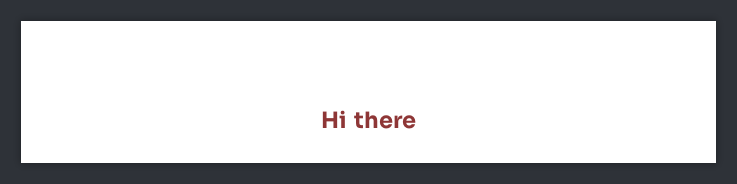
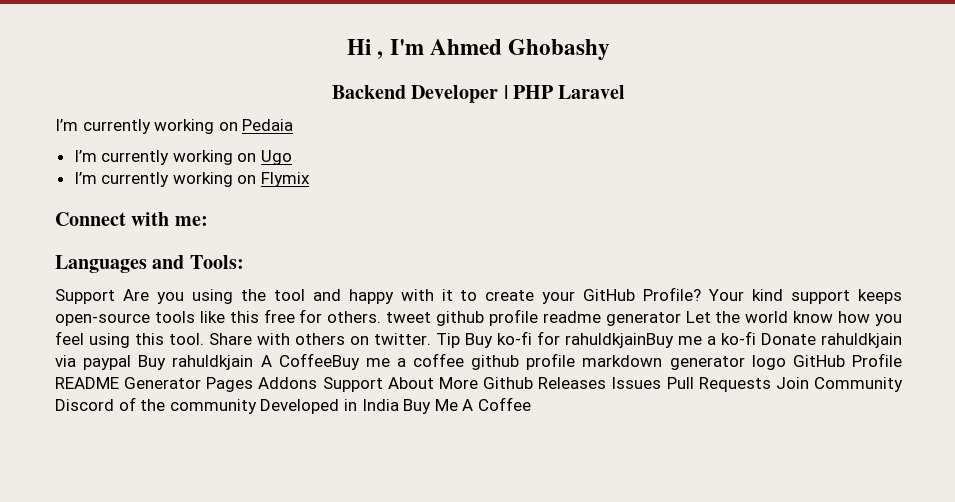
- Hi there
+ Hi , I'm Ahmed Ghobashy
+ Backend Developer | PHP Laravel
+ I’m currently working on Pedaia
+ I’m currently working on Ugo
+ I’m currently working on Flymix
+ Connect with me:
+ Languages and Tools:
+ Support Are you using the tool and happy with it to create your GitHub Profile? Your kind support keeps open-source tools like this free for others. tweet github profile readme generator Let the world know how you feel using this tool. Share with others on twitter. Tip Buy ko-fi for rahuldkjainBuy me a ko-fi Donate rahuldkjain via paypal Buy rahuldkjain A CoffeeBuy me a coffee github profile markdown generator logo GitHub Profile README Generator Pages Addons Support About More Github Releases Issues Pull Requests Join Community Discord of the community Developed in India Buy Me A Coffee

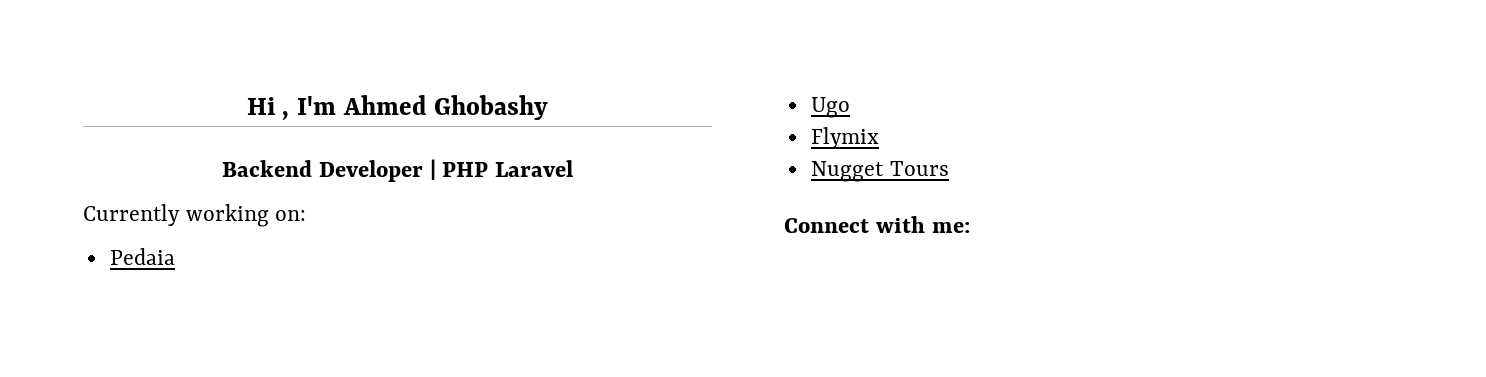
- I’m currently working on Pedaia
- I’m currently working on Ugo
- I’m currently working on Flymix
+ Currently working on:
+ Pedaia
+ Ugo
+ Flymix
+ Nugget Tours
- Languages and Tools:
- Support Are you using the tool and happy with it to create your GitHub Profile? Your kind support keeps open-source tools like this free for others. tweet github profile readme generator Let the world know how you feel using this tool. Share with others on twitter. Tip Buy ko-fi for rahuldkjainBuy me a ko-fi Donate rahuldkjain via paypal Buy rahuldkjain A CoffeeBuy me a coffee github profile markdown generator logo GitHub Profile README Generator Pages Addons Support About More Github Releases Issues Pull Requests Join Community Discord of the community Developed in India Buy Me A Coffee

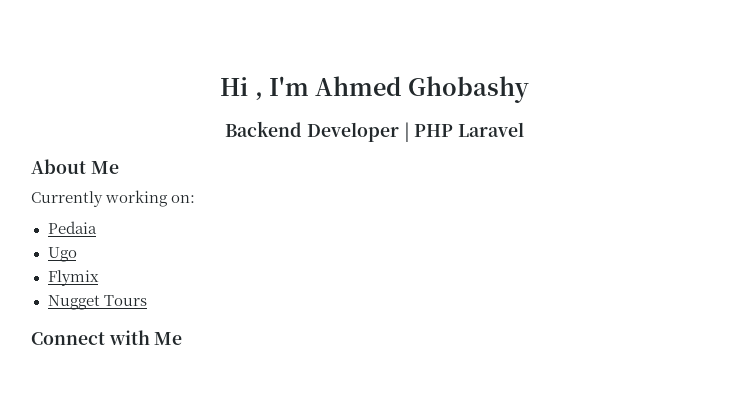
+ About Me
- Connect with me:
+ Connect with Me

